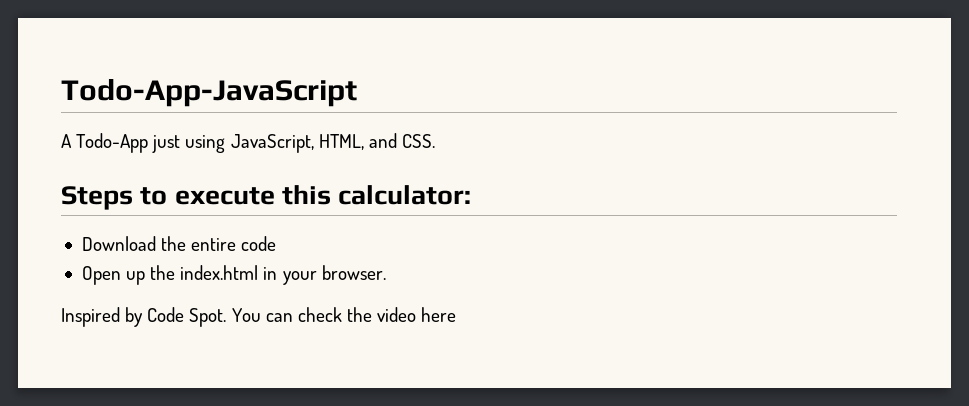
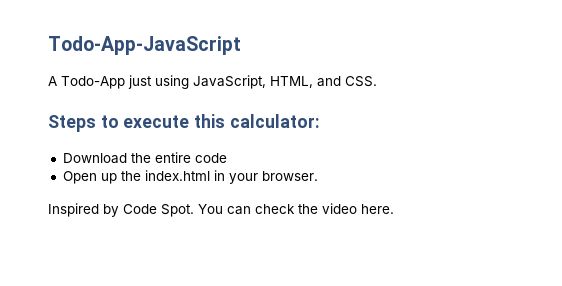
- You can check the video here
+ You can check the video here.

